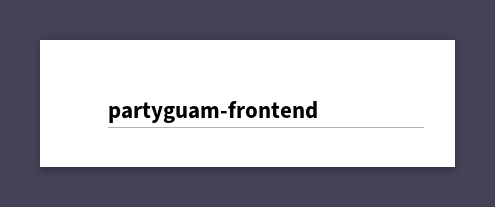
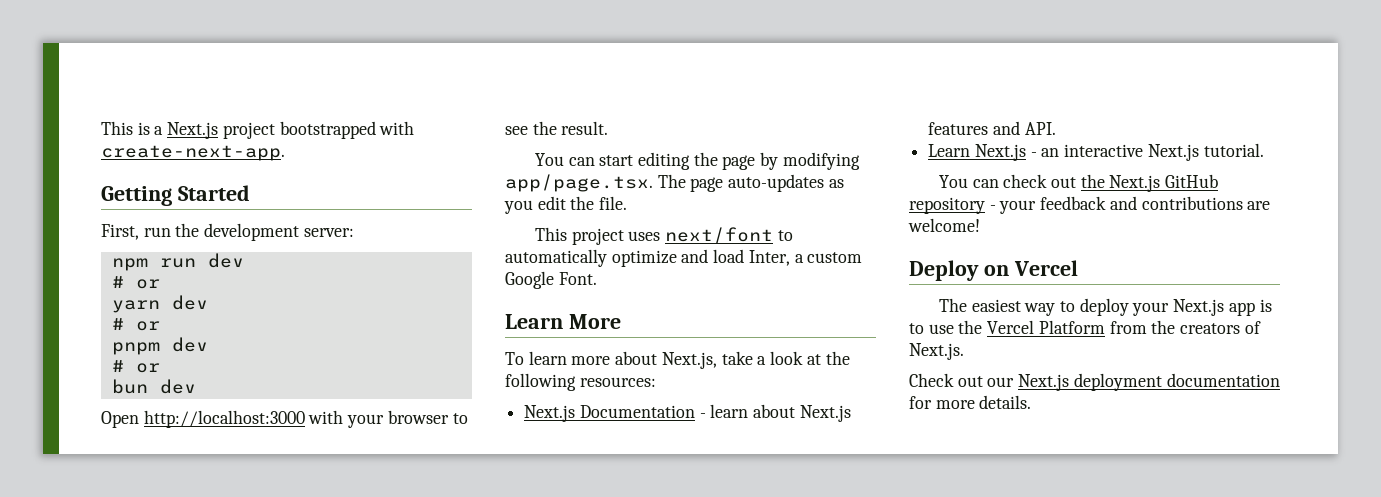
- partyguam-frontend
+ This is a Next.js project bootstrapped with create-next-app.
+ Getting Started
+ First, run the development server:
+ npm run dev
+ # or
+ yarn dev
+ # or
+ pnpm dev
+ # or
+ bun dev
+ Open http://localhost:3000 with your browser to see the result.
+ You can start editing the page by modifying app/page.tsx. The page auto-updates as you edit the file.
+ This project uses next/font to automatically optimize and load Inter, a custom Google Font.
+ Learn More
+ To learn more about Next.js, take a look at the following resources:
+ Next.js Documentation - learn about Next.js features and API.
+ Learn Next.js - an interactive Next.js tutorial.
+ You can check out the Next.js GitHub repository - your feedback and contributions are welcome!
+ Deploy on Vercel
+ The easiest way to deploy your Next.js app is to use the Vercel Platform from the creators of Next.js.
+ Check out our Next.js deployment documentation for more details.

